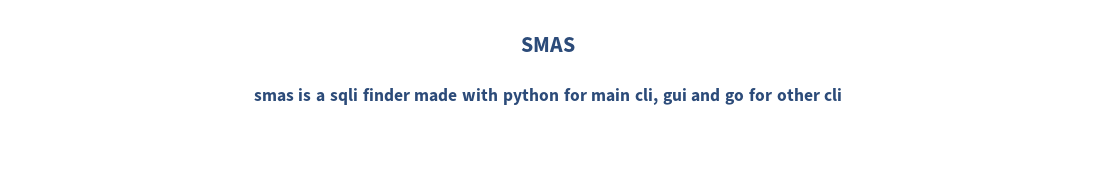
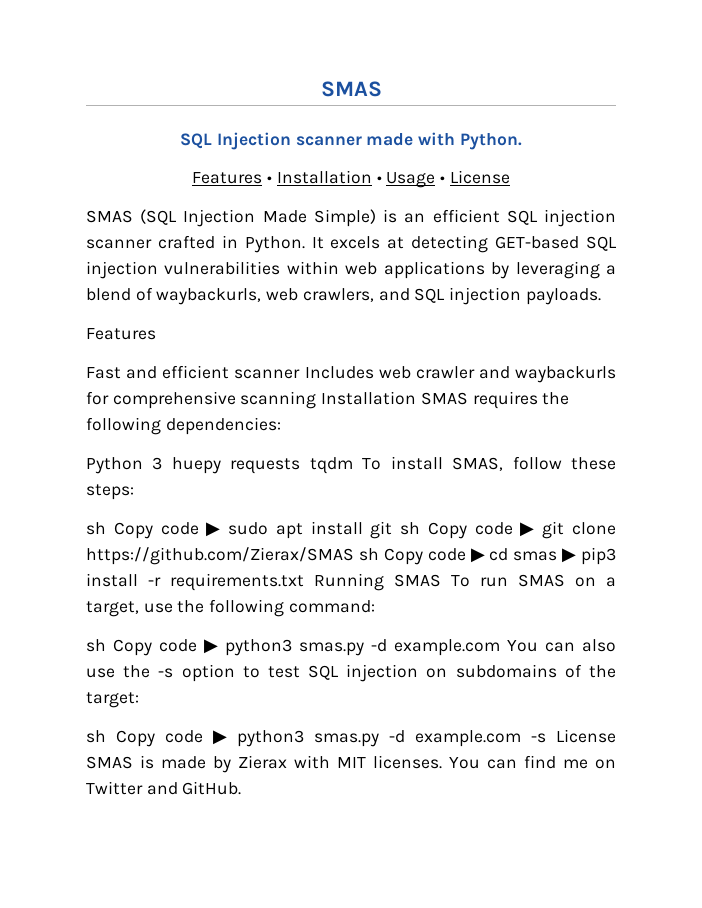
- smas is a sqli finder made with python for main cli, gui and go for other cli
+ SQL Injection scanner made with Python.
+ Features • Installation • Usage • License
+ SMAS (SQL Injection Made Simple) is an efficient SQL injection scanner crafted in Python. It excels at detecting GET-based SQL injection vulnerabilities within web applications by leveraging a blend of waybackurls, web crawlers, and SQL injection payloads.
+ Features
+ Fast and efficient scanner Includes web crawler and waybackurls for comprehensive scanning Installation SMAS requires the following dependencies:
+ Python 3 huepy requests tqdm To install SMAS, follow these steps:
+ sh Copy code ▶ sudo apt install git sh Copy code ▶ git clone https://github.com/Zierax/SMAS sh Copy code ▶ cd smas ▶ pip3 install -r requirements.txt Running SMAS To run SMAS on a target, use the following command:
+ sh Copy code ▶ python3 smas.py -d example.com You can also use the -s option to test SQL injection on subdomains of the target:
+ sh Copy code ▶ python3 smas.py -d example.com -s License SMAS is made by Zierax with MIT licenses. You can find me on Twitter and GitHub.

